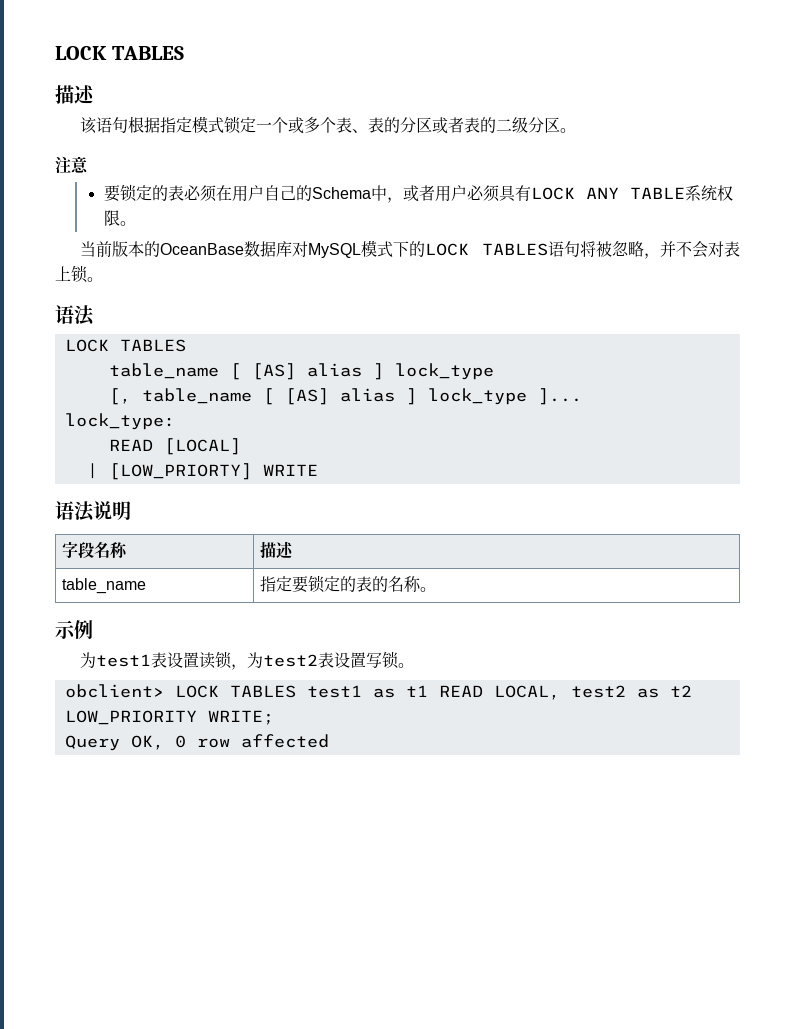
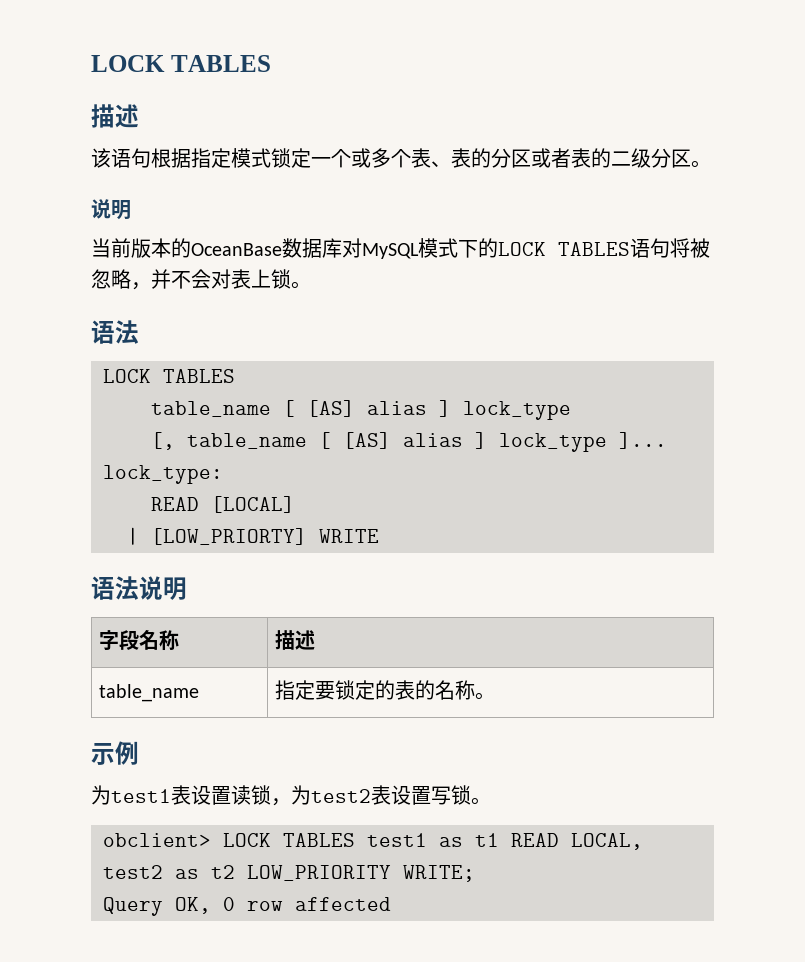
  该语句根据指定模式锁定一个或多个表、表的分区或者表的二级分区。
- 注意
- 要锁定的表必须在用户自己的Schema中，或者用户必须具有LOCK ANY TABLE系统权限。
+ 说明

